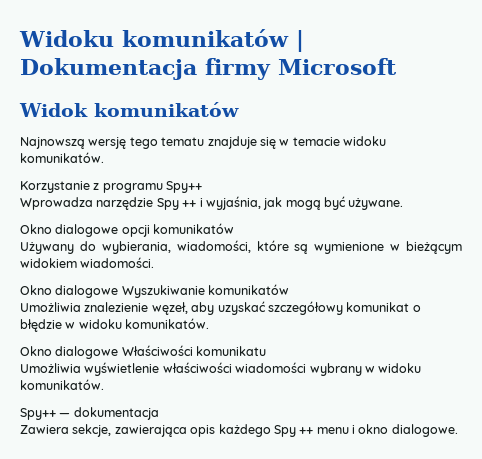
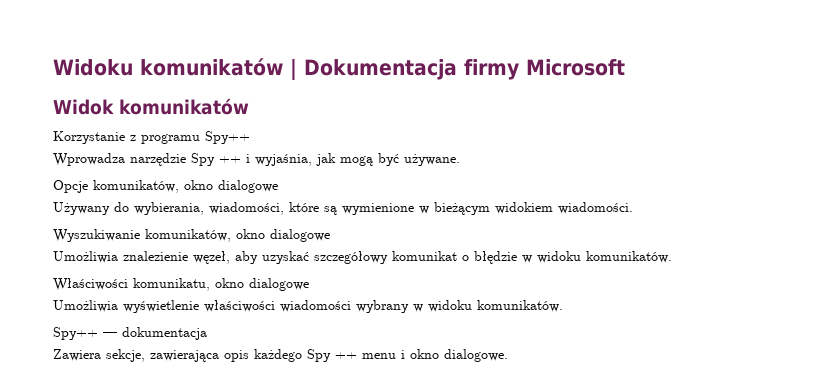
- Najnowszą wersję tego tematu znajduje się w temacie widoku komunikatów.
- Okno dialogowe opcji komunikatów
+ Opcje komunikatów, okno dialogowe
- Okno dialogowe Wyszukiwanie komunikatów
+ Wyszukiwanie komunikatów, okno dialogowe
- Okno dialogowe Właściwości komunikatu
+ Właściwości komunikatu, okno dialogowe

